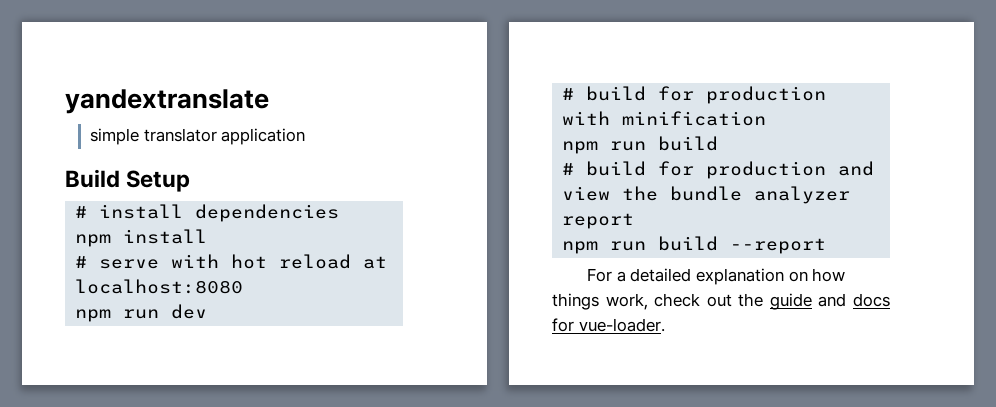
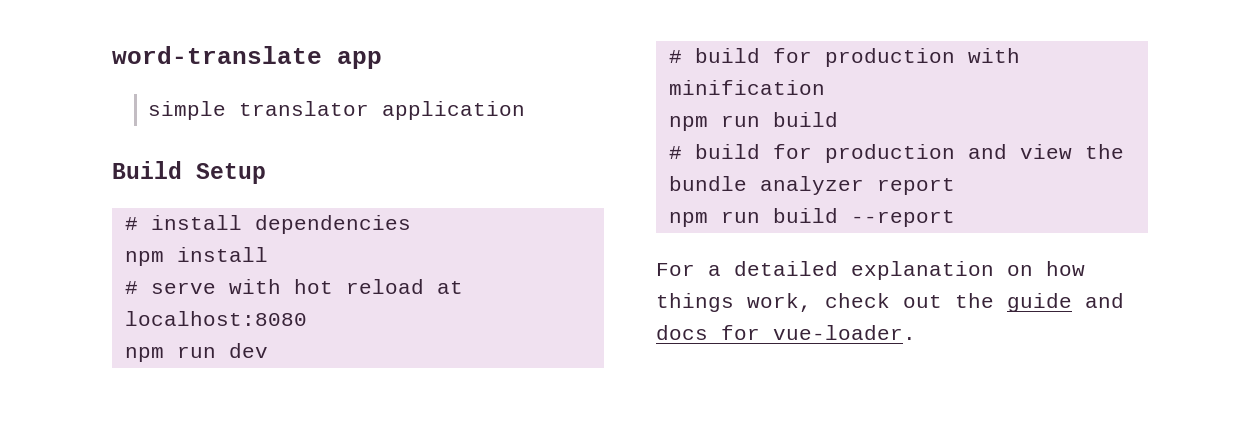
- yandextranslate
+ word-translate app

